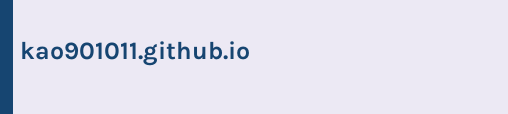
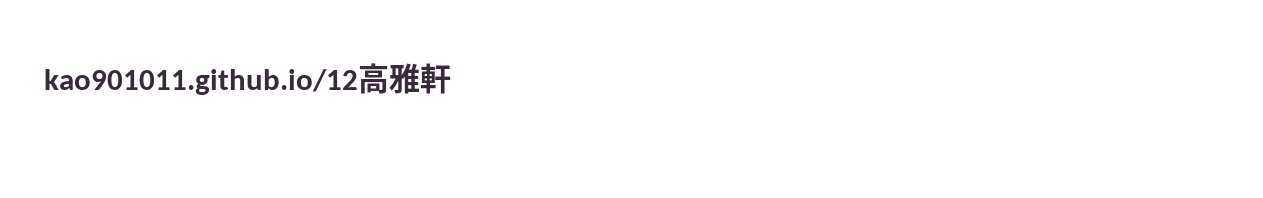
- kao901011.github.io
+ kao901011.github.io/12高雅軒

